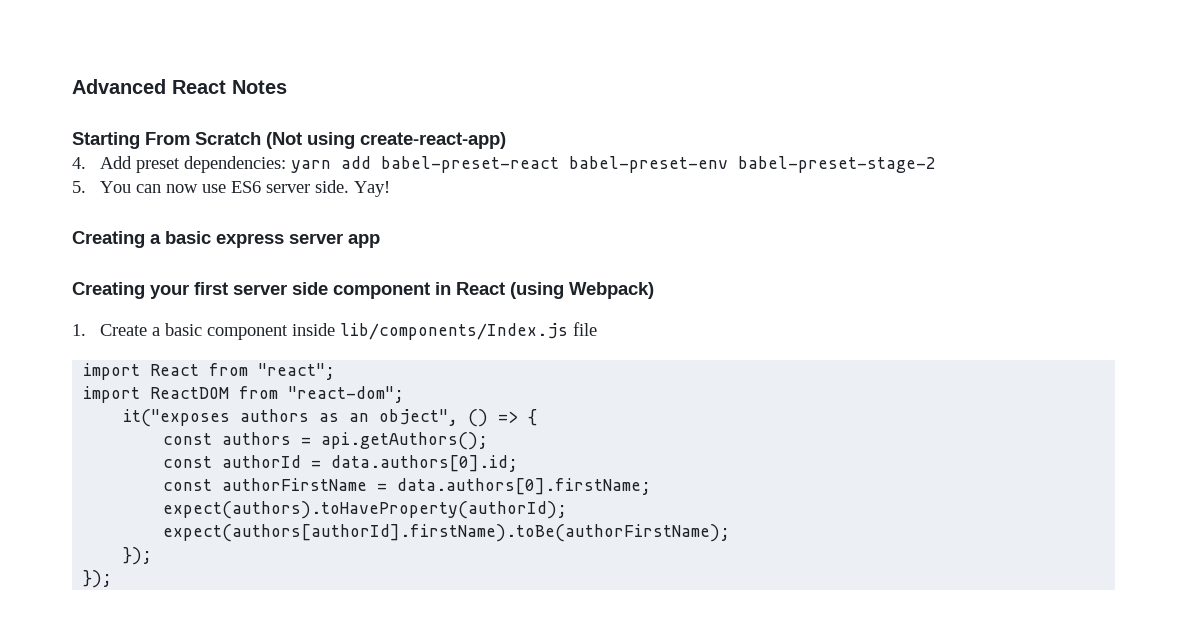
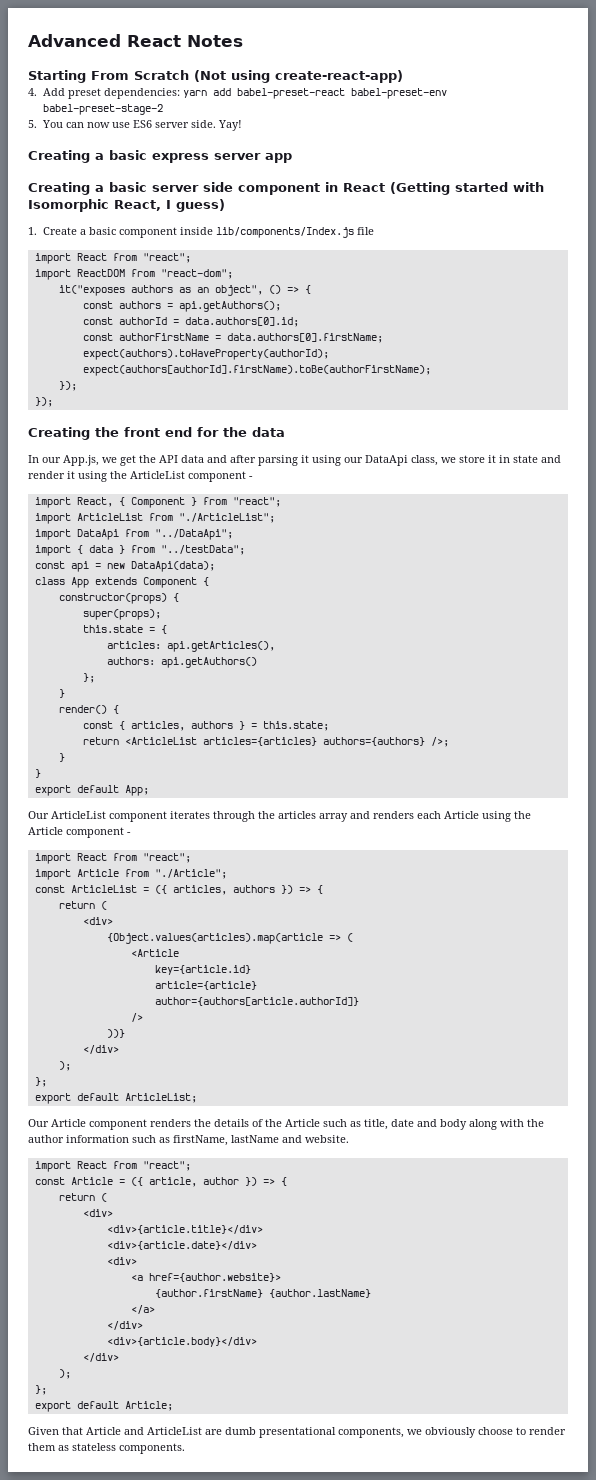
- Creating your first server side component in React (using Webpack)
+ Creating a basic server side component in React (Getting started with Isomorphic React, I guess)
+ Creating the front end for the data
+ In our App.js, we get the API data and after parsing it using our DataApi class, we store it in state and render it using the ArticleList component -
+ import React, { Component } from "react";
+ import ArticleList from "./ArticleList";
+ import DataApi from "../DataApi";
+ import { data } from "../testData";
+ const api = new DataApi(data);
+ class App extends Component {
+ constructor(props) {
+ super(props);
+ this.state = {
+ articles: api.getArticles(),
+ authors: api.getAuthors()
+ };
+ }
+ render() {
+ const { articles, authors } = this.state;
+ return <ArticleList articles={articles} authors={authors} />;
+ }
+ }
+ export default App;
+ Our ArticleList component iterates through the articles array and renders each Article using the Article component -
+ import React from "react";
+ import Article from "./Article";
+ const ArticleList = ({ articles, authors }) => {
+ return (
+ <div>
+ {Object.values(articles).map(article => (
+ <Article
+ key={article.id}
+ article={article}
+ author={authors[article.authorId]}
+ />
+ ))}
+ </div>
+ );
+ };
+ export default ArticleList;
+ Our Article component renders the details of the Article such as title, date and body along with the author information such as firstName, lastName and website.
+ import React from "react";
+ const Article = ({ article, author }) => {
+ return (
+ <div>
+ <div>{article.title}</div>
+ <div>{article.date}</div>
+ <div>
+ <a href={author.website}>
+ {author.firstName} {author.lastName}
+ </a>
+ </div>
+ <div>{article.body}</div>
+ </div>
+ );
+ };
+ export default Article;
+ Given that Article and ArticleList are dumb presentational components, we obviously choose to render them as stateless components.

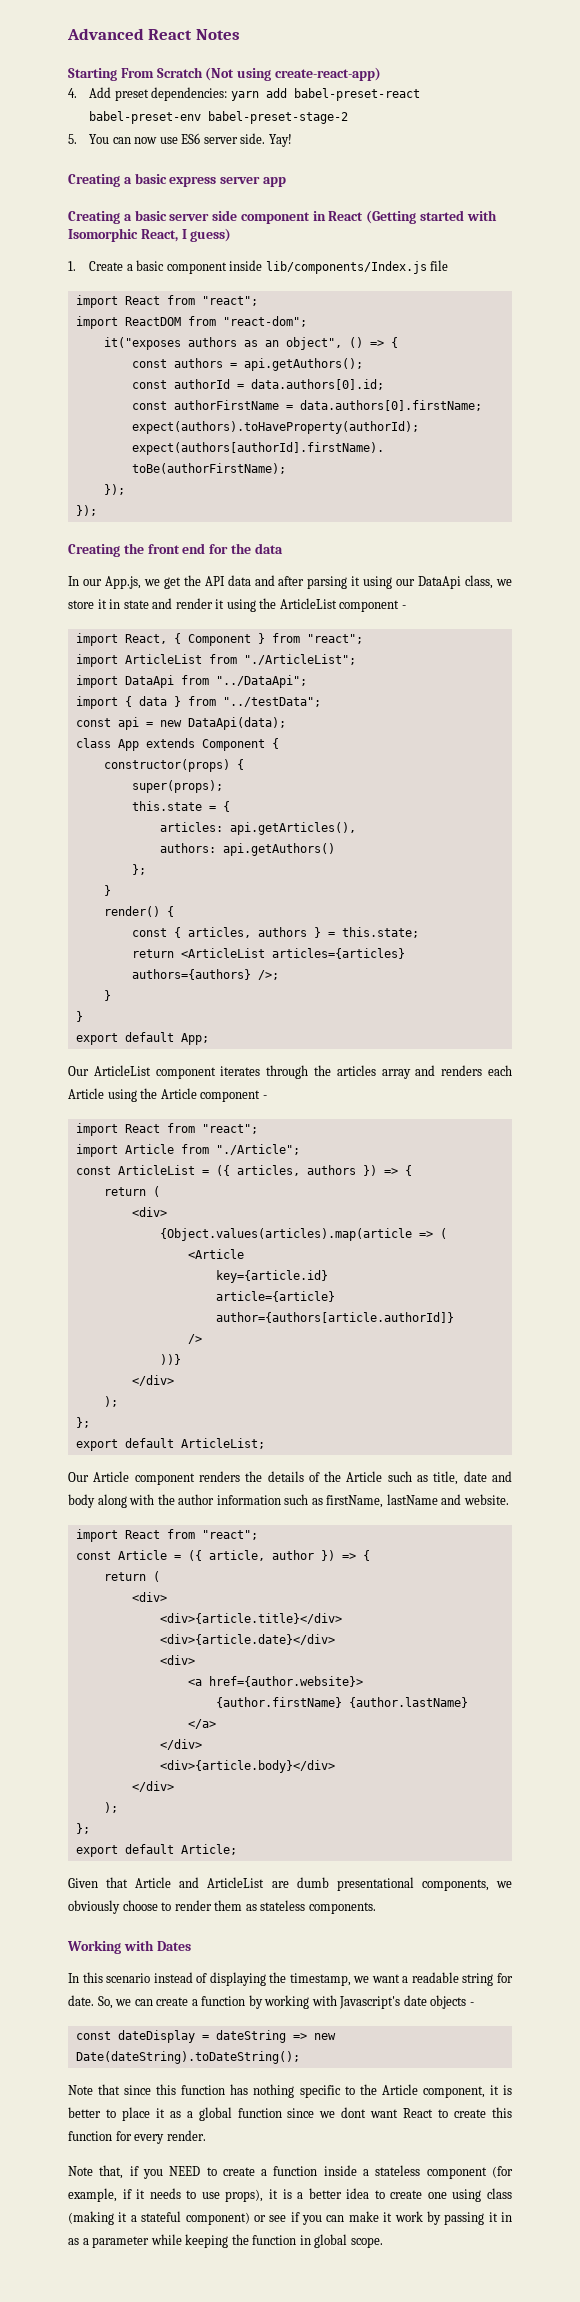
+ Working with Dates
+ In this scenario instead of displaying the timestamp, we want a readable string for date. So, we can create a function by working with Javascript's date objects -
+ const dateDisplay = dateString => new Date(dateString).toDateString();
+ Note that since this function has nothing specific to the Article component, it is better to place it as a global function since we dont want React to create this function for every render.
+ Note that, if you NEED to create a function inside a stateless component (for example, if it needs to use props), it is a better idea to create one using class (making it a stateful component) or see if you can make it work by passing it in as a parameter while keeping the function in global scope.

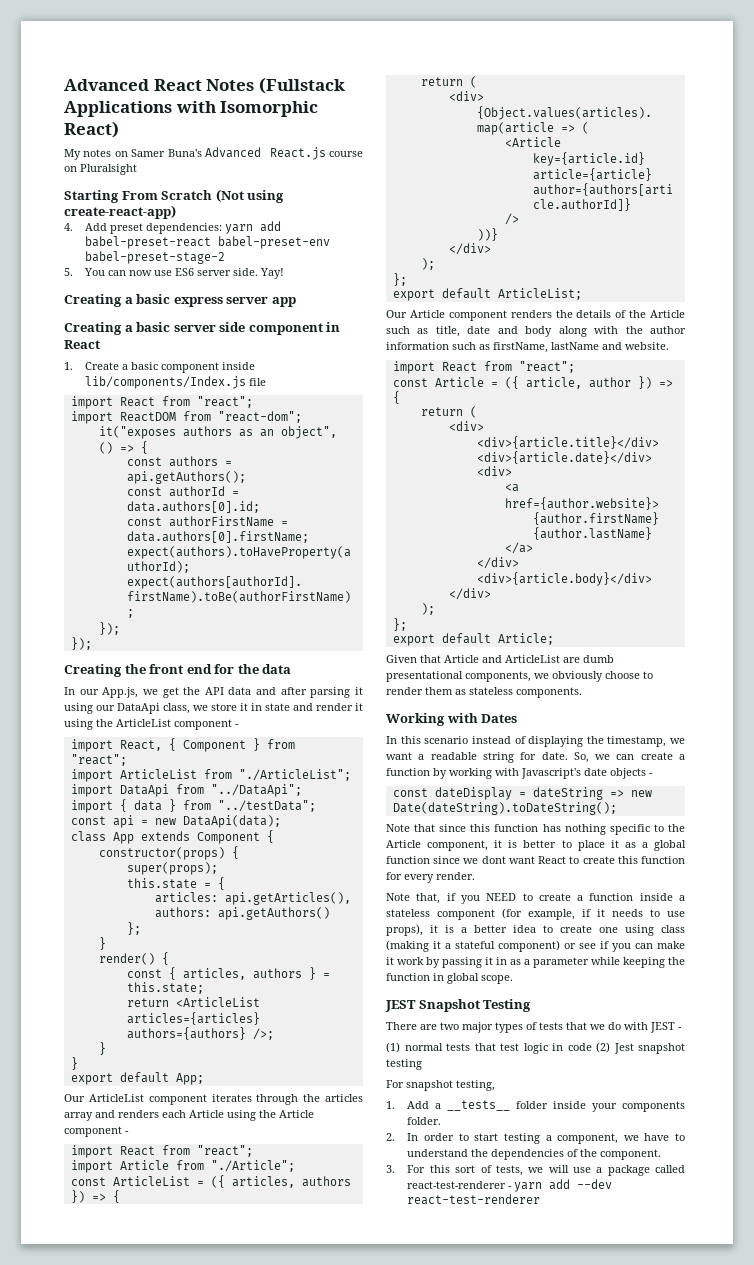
- Advanced React Notes
+ Advanced React Notes (Fullstack Applications with Isomorphic React)
+ My notes on Samer Buna's Advanced React.js course on Pluralsight
- Creating a basic server side component in React (Getting started with Isomorphic React, I guess)
+ Creating a basic server side component in React
+ JEST Snapshot Testing
+ There are two major types of tests that we do with JEST -
+ (1) normal tests that test logic in code (2) Jest snapshot testing
+ For snapshot testing,
+ 1. Add a __tests__ folder inside your components folder.
+ 2. In order to start testing a component, we have to understand the dependencies of the component.
+ 3. For this sort of tests, we will use a package called react-test-renderer - yarn add --dev react-test-renderer

